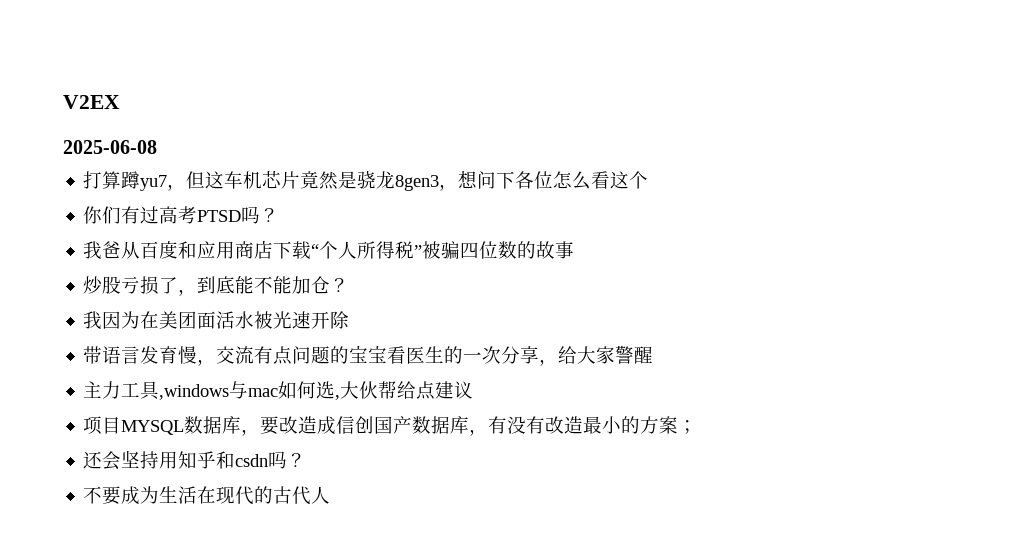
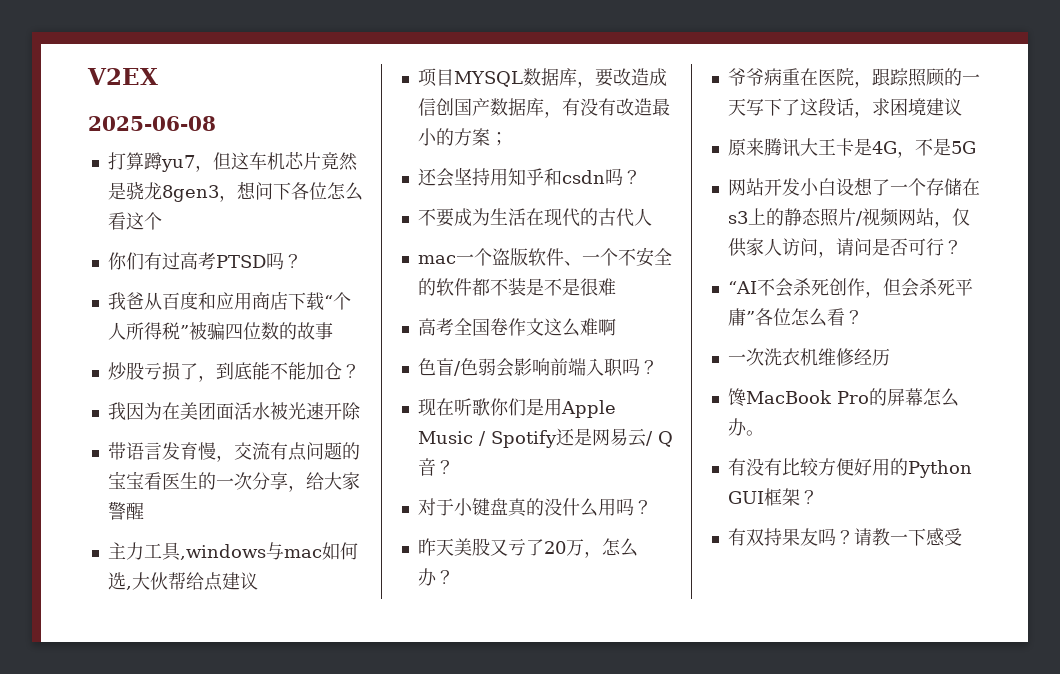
+ mac一个盗版软件、一个不安全的软件都不装是不是很难
+ 高考全国卷作文这么难啊
+ 色盲/色弱会影响前端入职吗？
+ 现在听歌你们是用Apple Music / Spotify还是网易云/ Q音？
+ 对于小键盘真的没什么用吗？
+ 昨天美股又亏了20万，怎么办？
+ 爷爷病重在医院，跟踪照顾的一天写下了这段话，求困境建议
+ 原来腾讯大王卡是4G，不是5G
+ 网站开发小白设想了一个存储在s3上的静态照片/视频网站，仅供家人访问，请问是否可行？
+ “AI不会杀死创作，但会杀死平庸”各位怎么看？
+ 一次洗衣机维修经历
+ 馋MacBook Pro的屏幕怎么办。
+ 有没有比较方便好用的Python GUI框架？
+ 有双持果友吗？请教一下感受

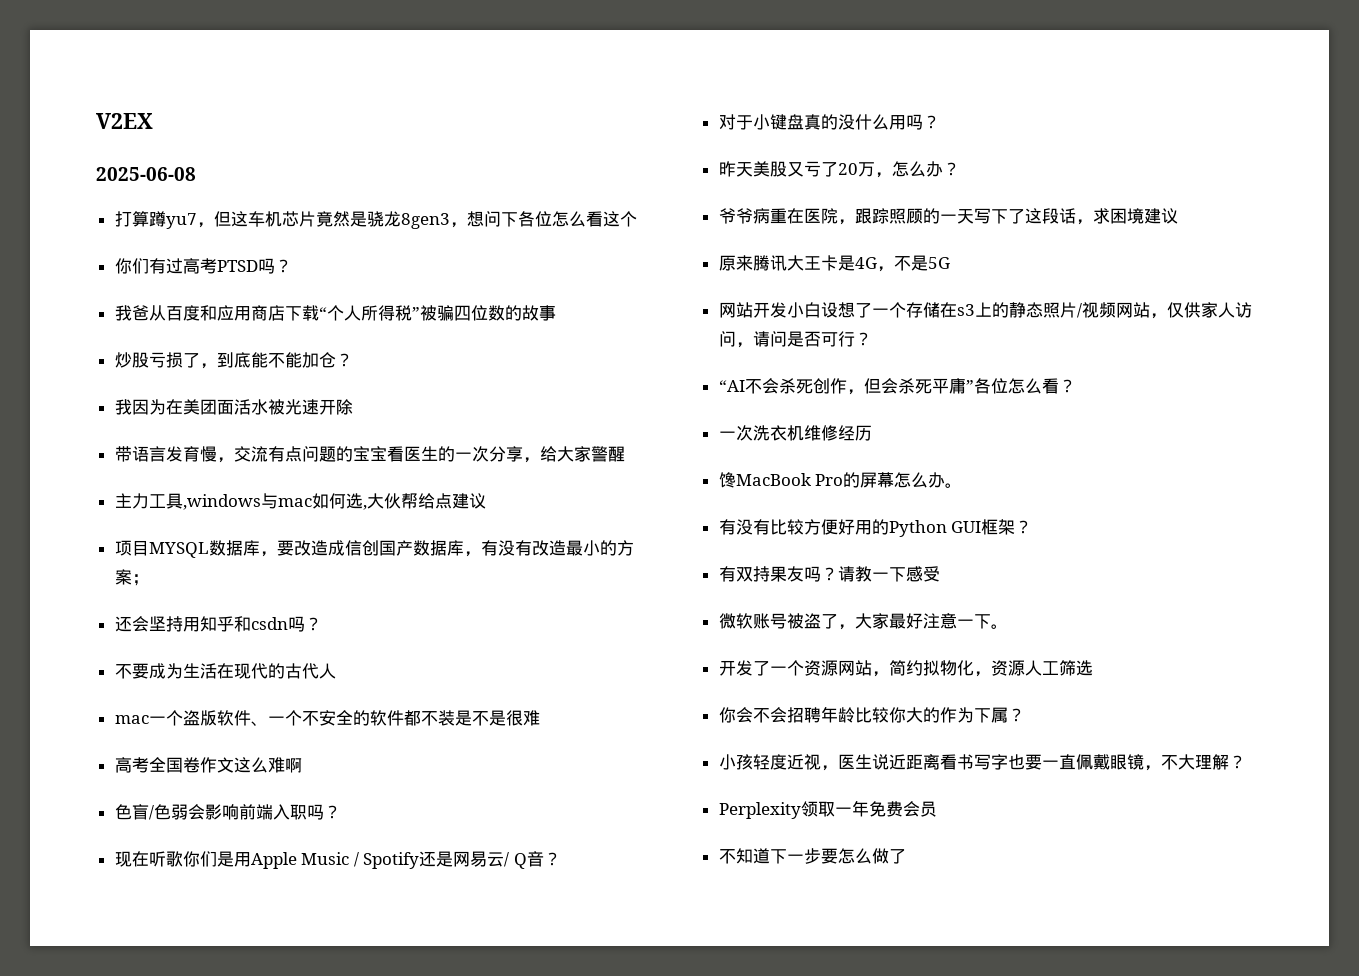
+ 微软账号被盗了，大家最好注意一下。
+ 开发了一个资源网站，简约拟物化，资源人工筛选
+ 你会不会招聘年龄比较你大的作为下属？
+ 小孩轻度近视，医生说近距离看书写字也要一直佩戴眼镜，不大理解？
+ Perplexity领取一年免费会员
+ 不知道下一步要怎么做了

